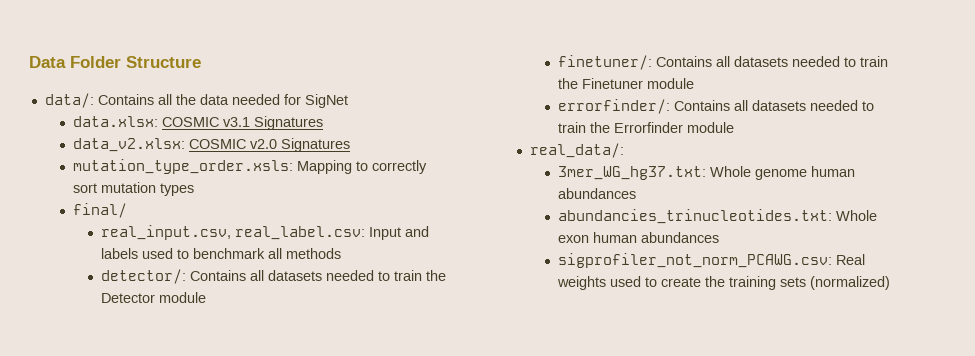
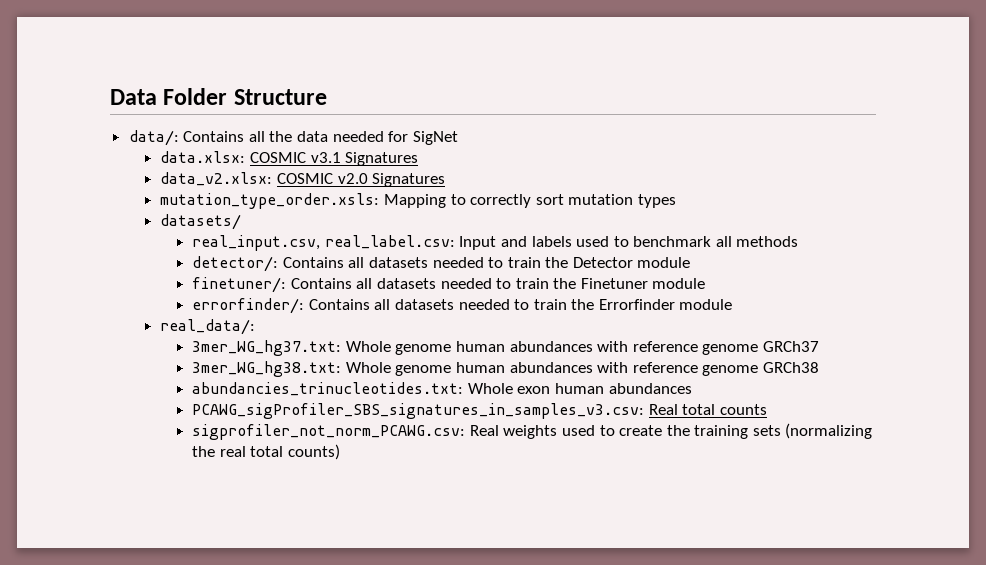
- final/
+ datasets/
- 3mer_WG_hg37.txt: Whole genome human abundances
+ 3mer_WG_hg37.txt: Whole genome human abundances with reference genome GRCh37
+ 3mer_WG_hg38.txt: Whole genome human abundances with reference genome GRCh38
+ PCAWG_sigProfiler_SBS_signatures_in_samples_v3.csv: Real total counts
- sigprofiler_not_norm_PCAWG.csv: Real weights used to create the training sets (normalized)
+ sigprofiler_not_norm_PCAWG.csv: Real weights used to create the training sets (normalizing the real total counts)

